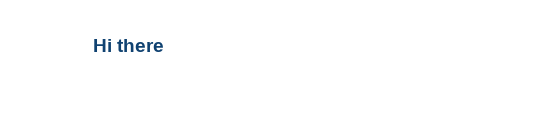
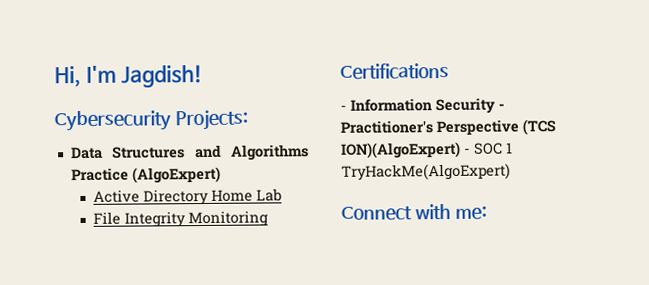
- Hi there
+ Hi, I'm Jagdish!
+ Cybersecurity Projects:
+ Data Structures and Algorithms Practice (AlgoExpert)
+ Active Directory Home Lab
+ File Integrity Monitoring
+ Certifications
+ - Information Security - Practitioner's Perspective (TCS ION)(AlgoExpert) - SOC 1 TryHackMe(AlgoExpert)
+ Connect with me:

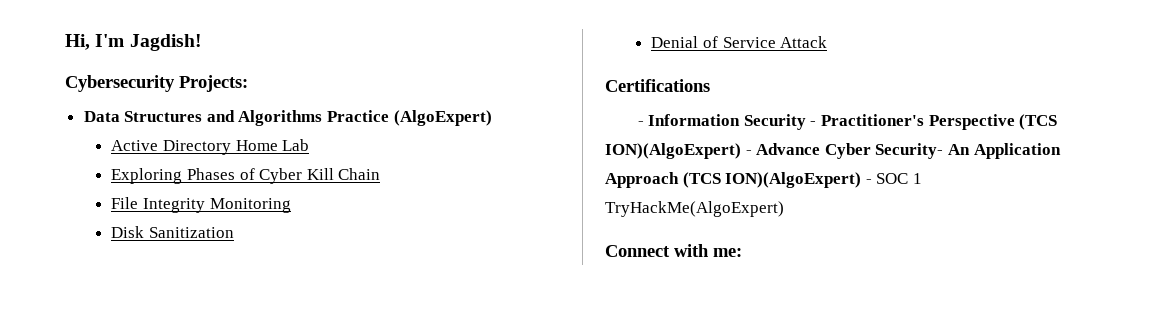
+ Exploring Phases of Cyber Kill Chain
  File Integrity Monitoring
+ Disk Sanitization
+ Denial of Service Attack
- - Information Security - Practitioner's Perspective (TCS ION)(AlgoExpert) - SOC 1 TryHackMe(AlgoExpert)
+ - Information Security - Practitioner's Perspective (TCS ION)(AlgoExpert) - Advance Cyber Security- An Application Approach (TCS ION)(AlgoExpert) - SOC 1 TryHackMe(AlgoExpert)

